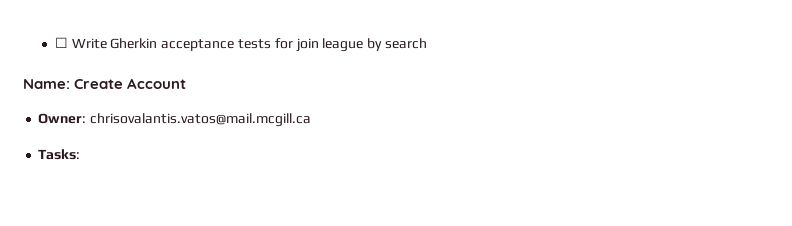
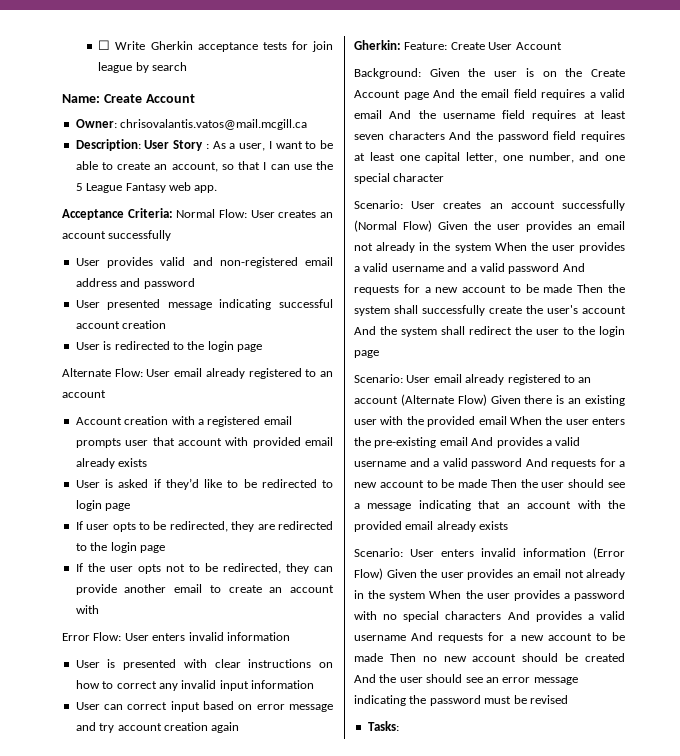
+ Description: User Story : As a user, I want to be able to create an account, so that I can use the 5 League Fantasy web app.
+ Acceptance Criteria: Normal Flow: User creates an account successfully
+ User provides valid and non-registered email address and password
+ User presented message indicating successful account creation
+ User is redirected to the login page
+ Alternate Flow: User email already registered to an account
+ Account creation with a registered email prompts user that account with provided email already exists
+ User is asked if they’d like to be redirected to login page
+ If user opts to be redirected, they are redirected to the login page
+ If the user opts not to be redirected, they can provide another email to create an account with
+ Error Flow: User enters invalid information
+ User is presented with clear instructions on how to correct any invalid input information
+ User can correct input based on error message and try account creation again
+ Gherkin: Feature: Create User Account
+ Background: Given the user is on the Create Account page And the email field requires a valid email And the username field requires at least seven characters And the password field requires at least one capital letter, one number, and one special character
+ Scenario: User creates an account successfully (Normal Flow) Given the user provides an email not already in the system When the user provides a valid username and a valid password And requests for a new account to be made Then the system shall successfully create the user's account And the system shall redirect the user to the login page
+ Scenario: User email already registered to an account (Alternate Flow) Given there is an existing user with the provided email When the user enters the pre-existing email And provides a valid username and a valid password And requests for a new account to be made Then the user should see a message indicating that an account with the provided email already exists
+ Scenario: User enters invalid information (Error Flow) Given the user provides an email not already in the system When the user provides a password with no special characters And provides a valid username And requests for a new account to be made Then no new account should be created And the user should see an error message indicating the password must be revised

